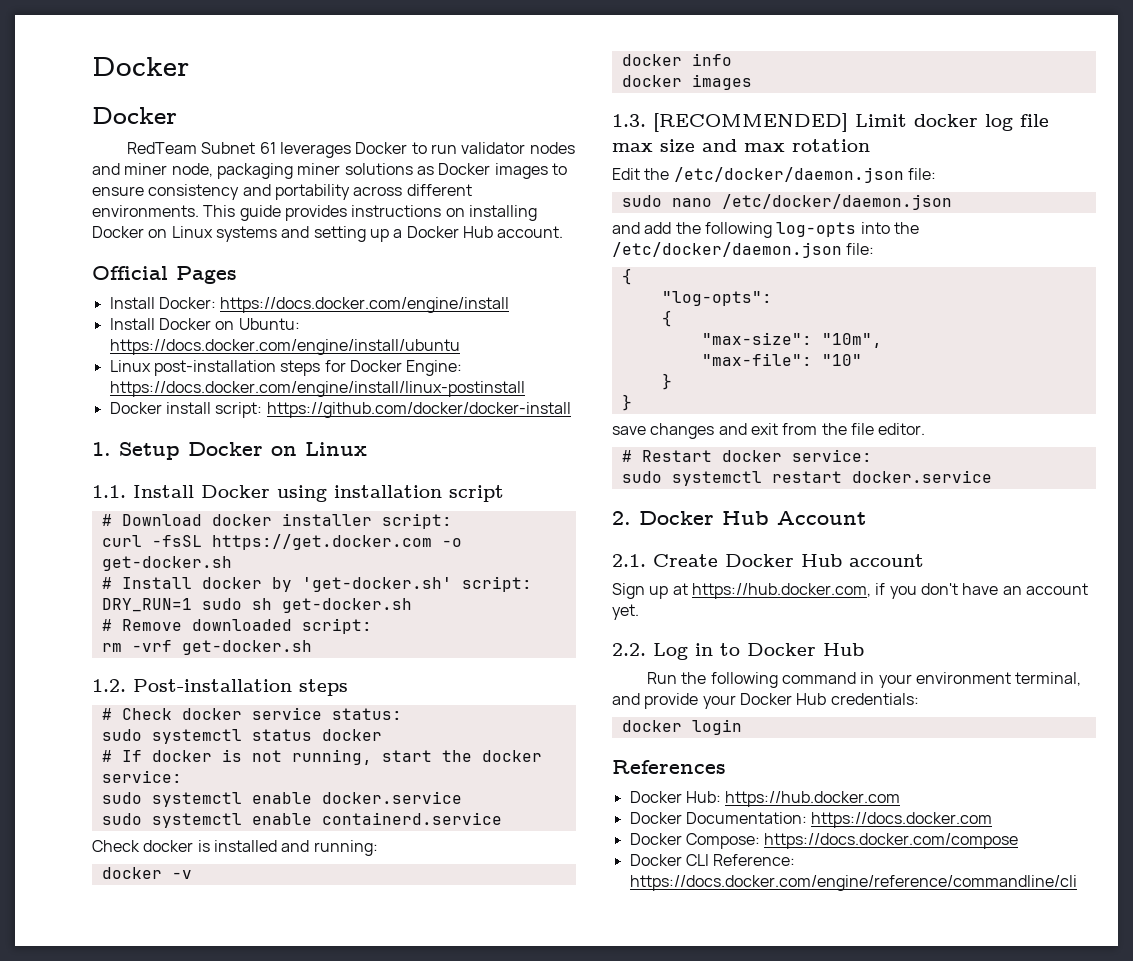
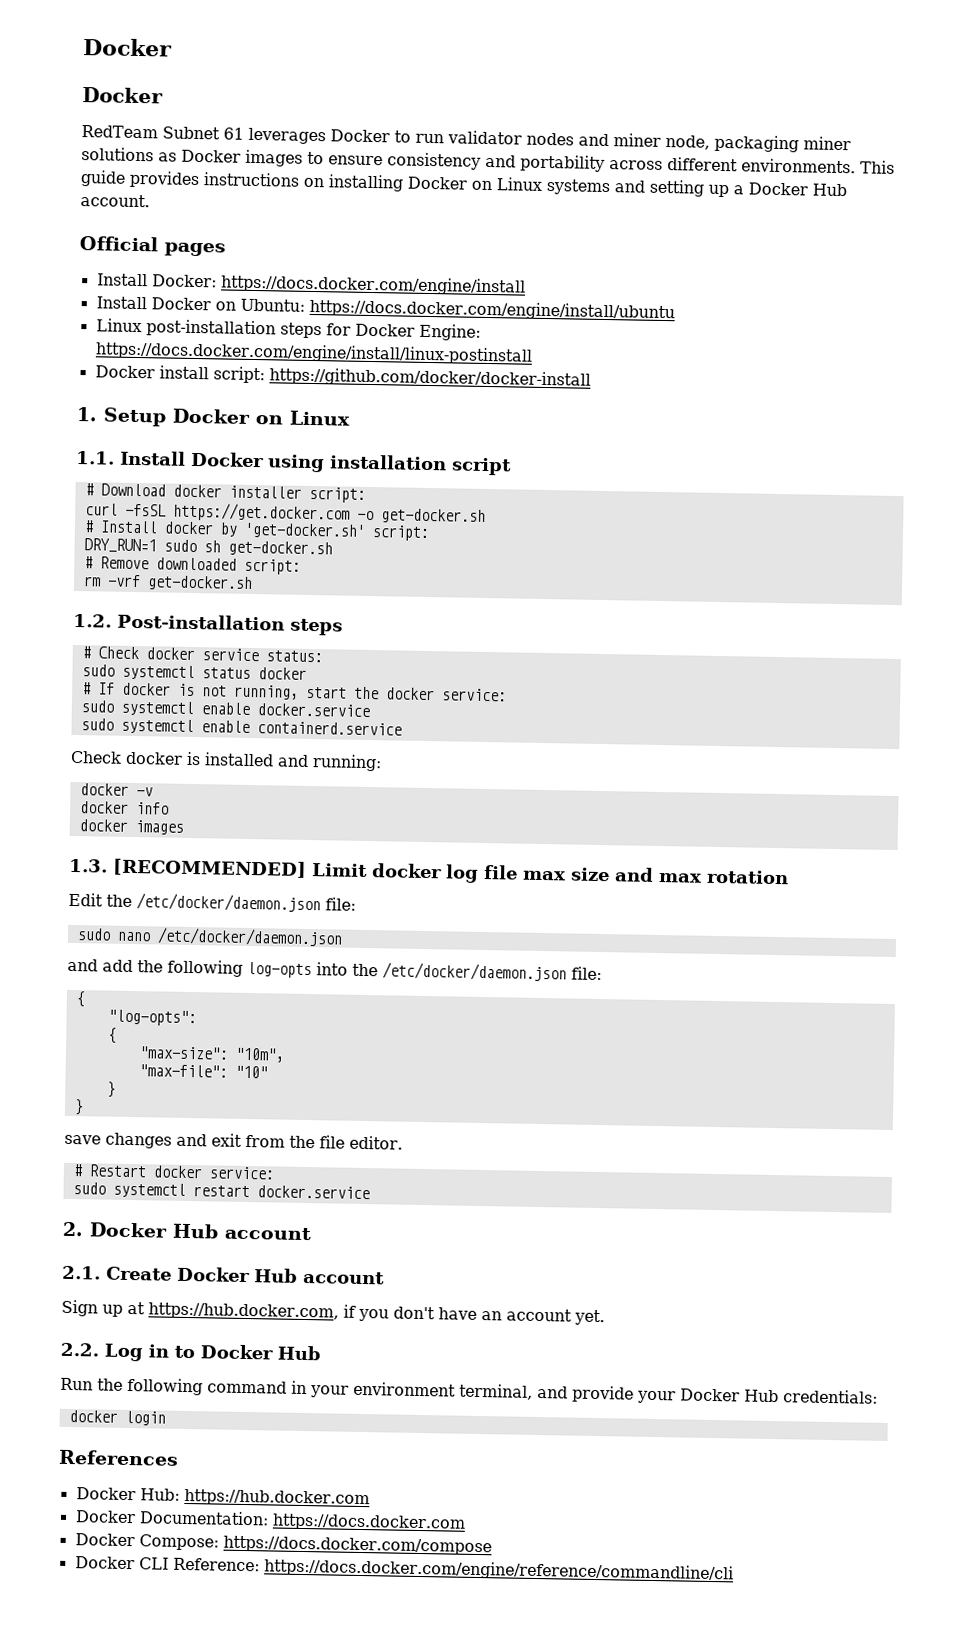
- Official Pages
+ Official pages
- 2. Docker Hub Account
+ 2. Docker Hub account

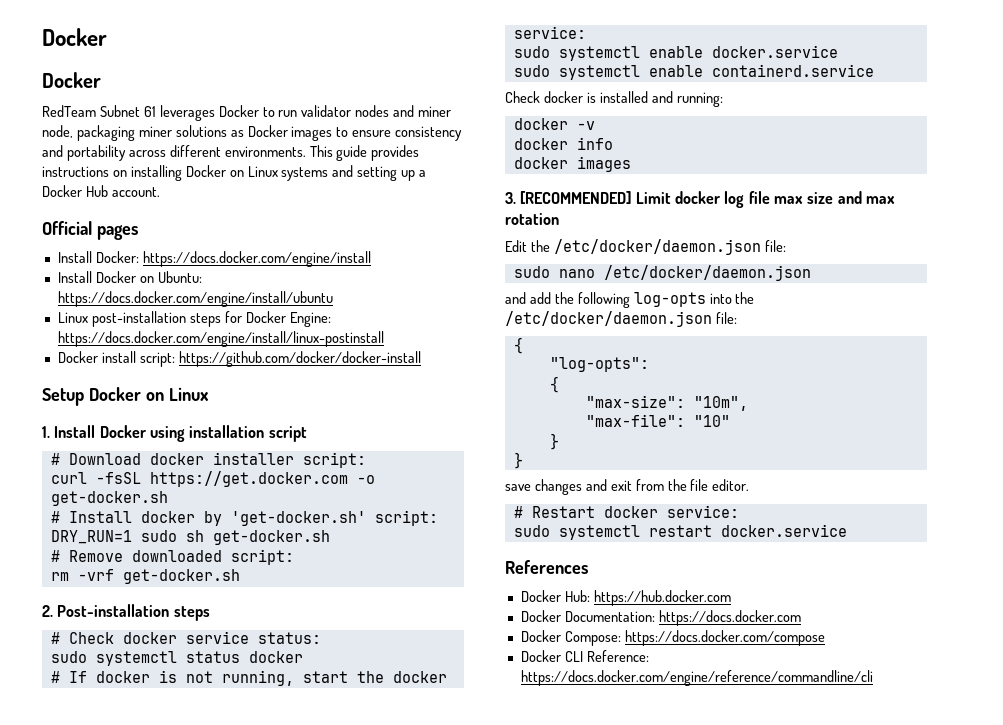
- 1. Setup Docker on Linux
+ Setup Docker on Linux
- 1.1. Install Docker using installation script
+ 1. Install Docker using installation script
- 1.2. Post-installation steps
+ 2. Post-installation steps
- 1.3. [RECOMMENDED] Limit docker log file max size and max rotation
+ 3. [RECOMMENDED] Limit docker log file max size and max rotation
- 2. Docker Hub account
- 2.1. Create Docker Hub account
- Sign up at https://hub.docker.com, if you don't have an account yet.
- 2.2. Log in to Docker Hub
- Run the following command in your environment terminal, and provide your Docker Hub credentials:
- docker login

